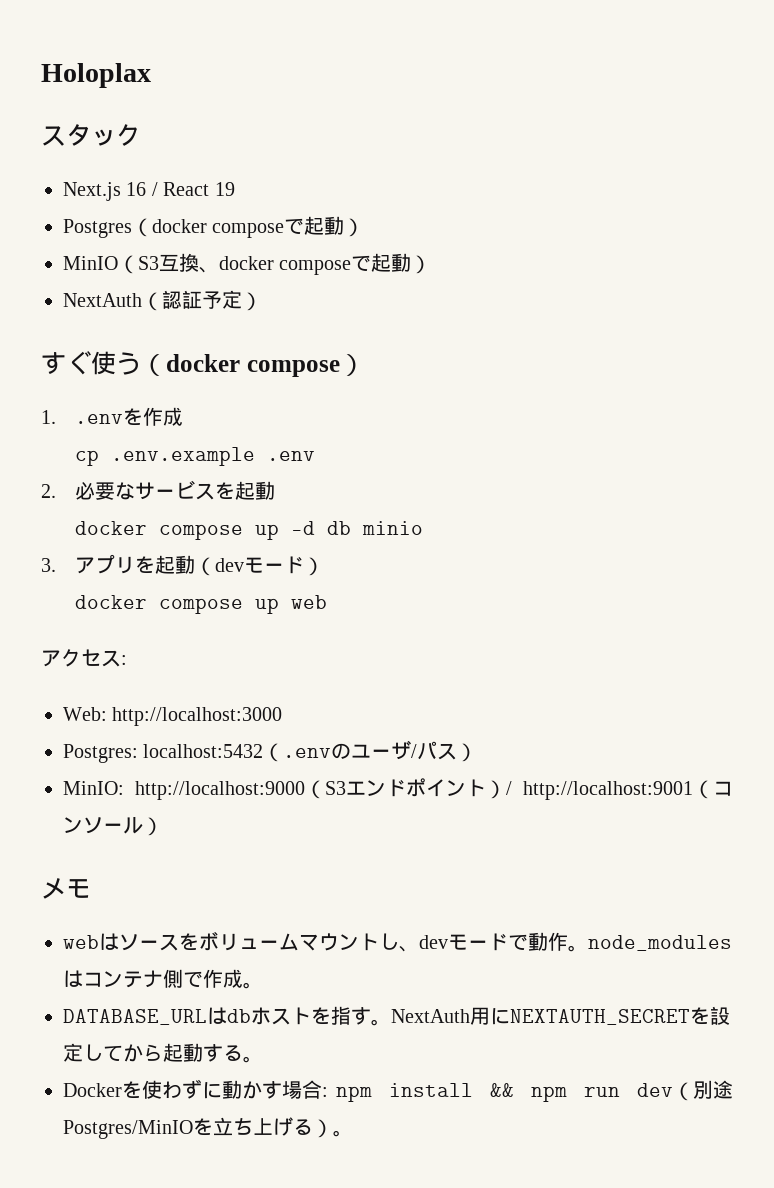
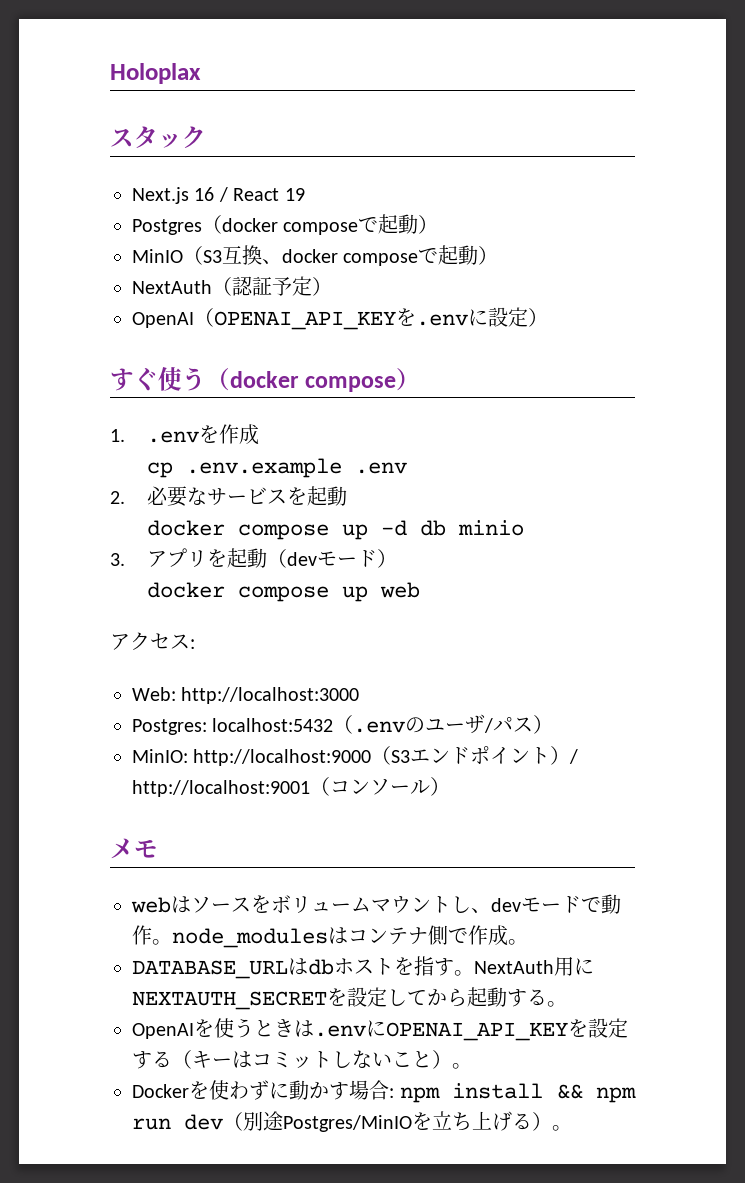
+ OpenAI（OPENAI_API_KEYを.envに設定）
+ OpenAIを使うときは.envにOPENAI_API_KEYを設定する（キーはコミットしないこと）。

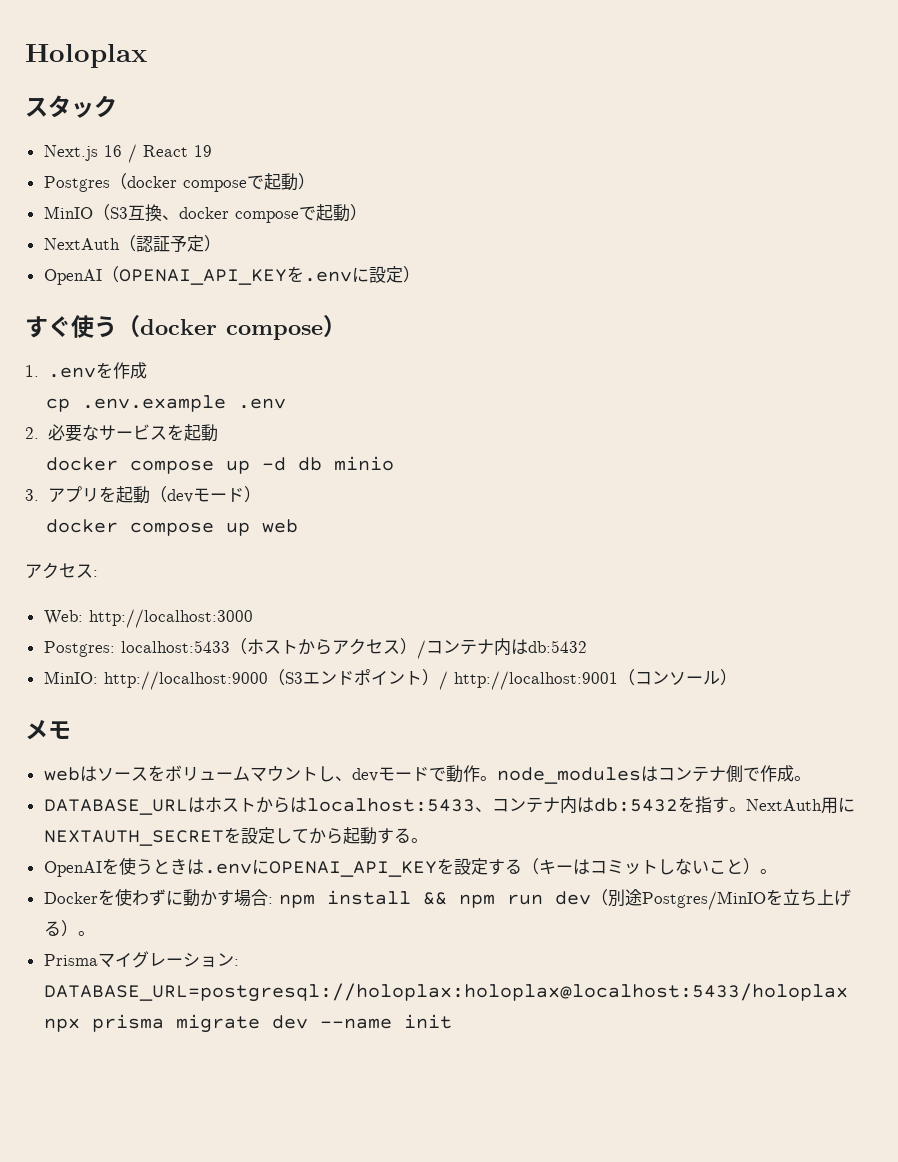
- Postgres: localhost:5432（.envのユーザ/パス）
+ Postgres: localhost:5433（ホストからアクセス）/コンテナ内はdb:5432
- DATABASE_URLはdbホストを指す。
+ DATABASE_URLはホストからはlocalhost:5433、コンテナ内はdb:5432を指す。
+ Prismaマイグレーション: DATABASE_URL=postgresql://holoplax:holoplax@localhost:5433/holoplax npx prisma migrate dev --name init

